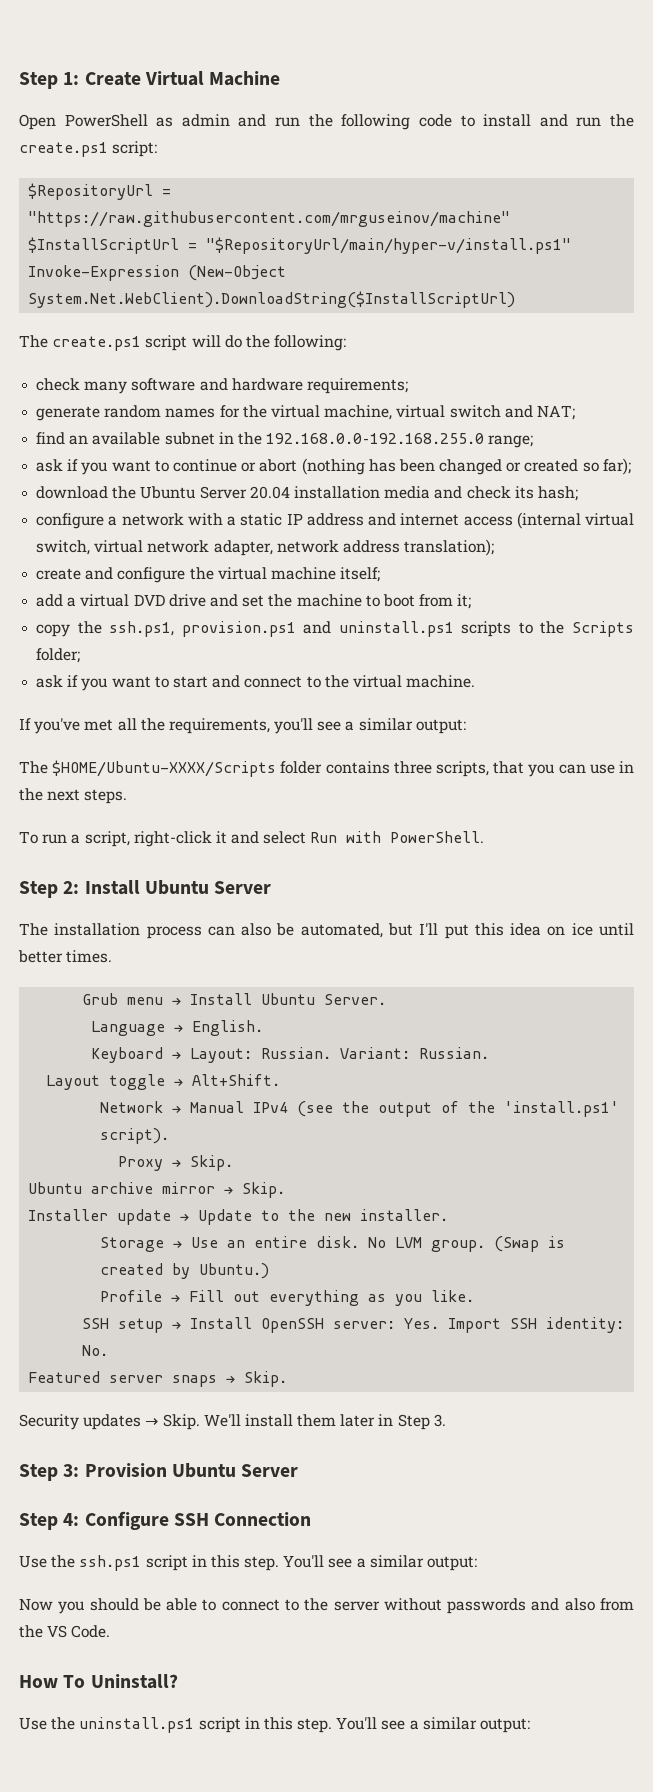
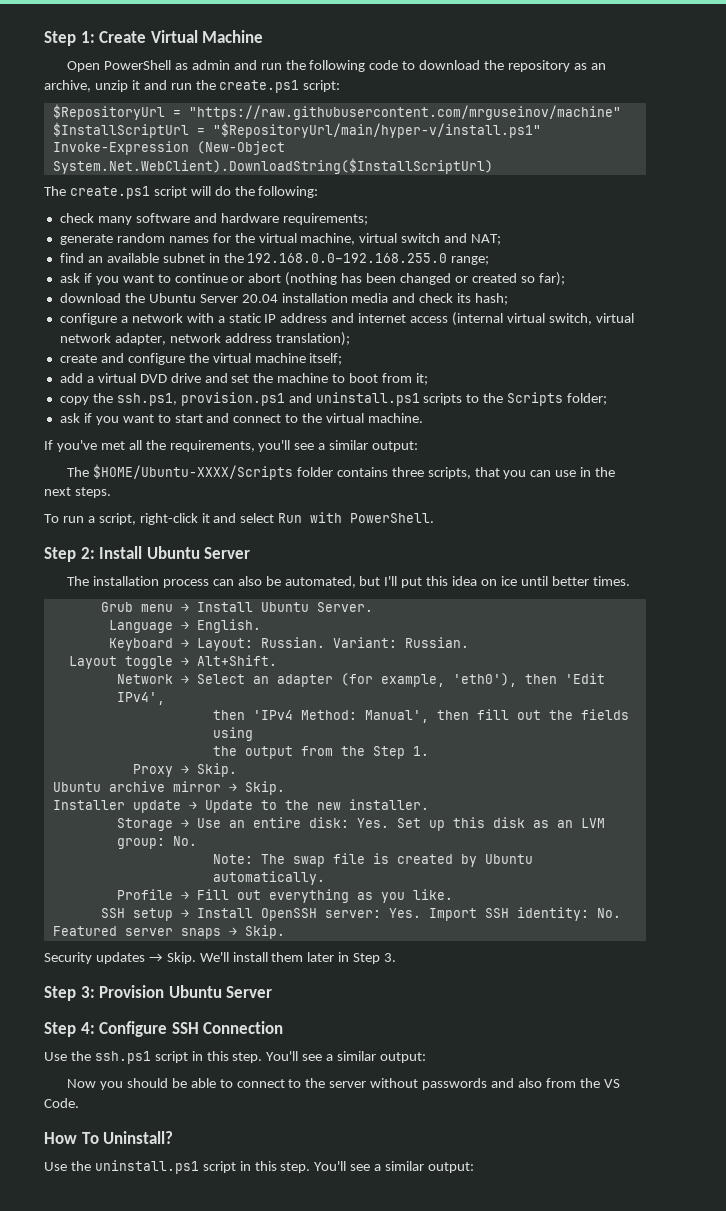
- Open PowerShell as admin and run the following code to install and run the create.ps1 script:
+ Open PowerShell as admin and run the following code to download the repository as an archive, unzip it and run the create.ps1 script:
- Network → Manual IPv4 (see the output of the 'install.ps1' script).
+ Network → Select an adapter (for example, 'eth0'), then 'Edit IPv4',
+ then 'IPv4 Method: Manual', then fill out the fields using
+ the output from the Step 1.
- Storage → Use an entire disk. No LVM group. (Swap is created by Ubuntu.)
+ Storage → Use an entire disk: Yes. Set up this disk as an LVM group: No.
+ Note: The swap file is created by Ubuntu automatically.

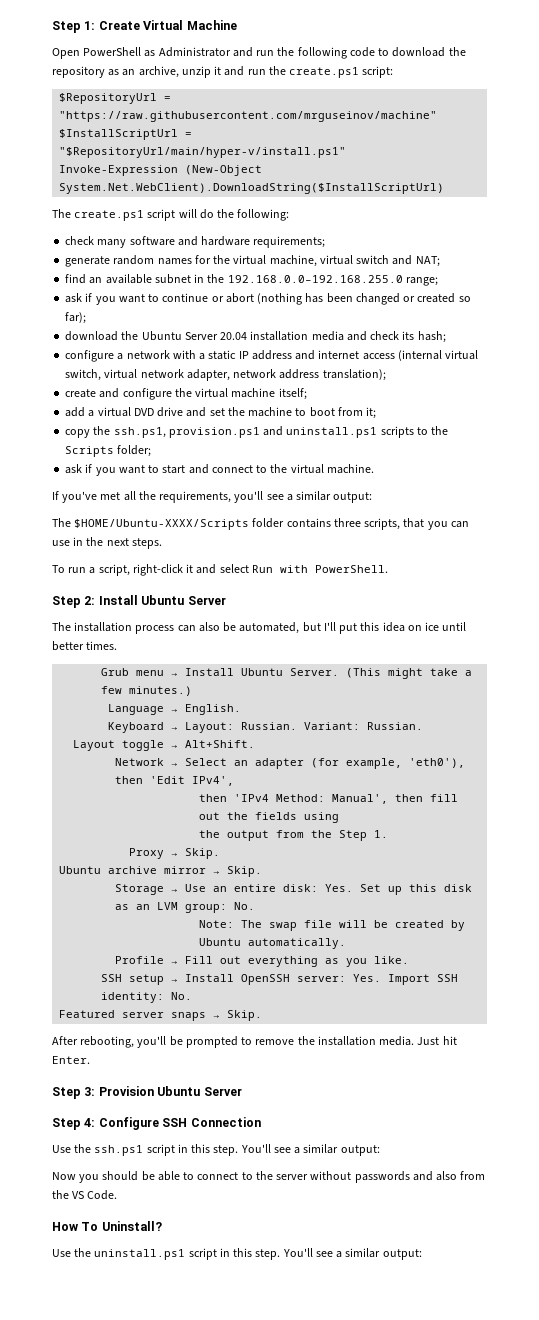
- Open PowerShell as admin and run the following code to download the repository as an archive, unzip it and run the create.ps1 script:
+ Open PowerShell as Administrator and run the following code to download the repository as an archive, unzip it and run the create.ps1 script:
+ (This might take a few minutes.)
- Installer update → Update to the new installer.
- Note: The swap file is created by Ubuntu automatically.
+ Note: The swap file will be created by Ubuntu automatically.
- Security updates → Skip. We'll install them later in Step 3.
+ After rebooting, you'll be prompted to remove the installation media. Just hit Enter.

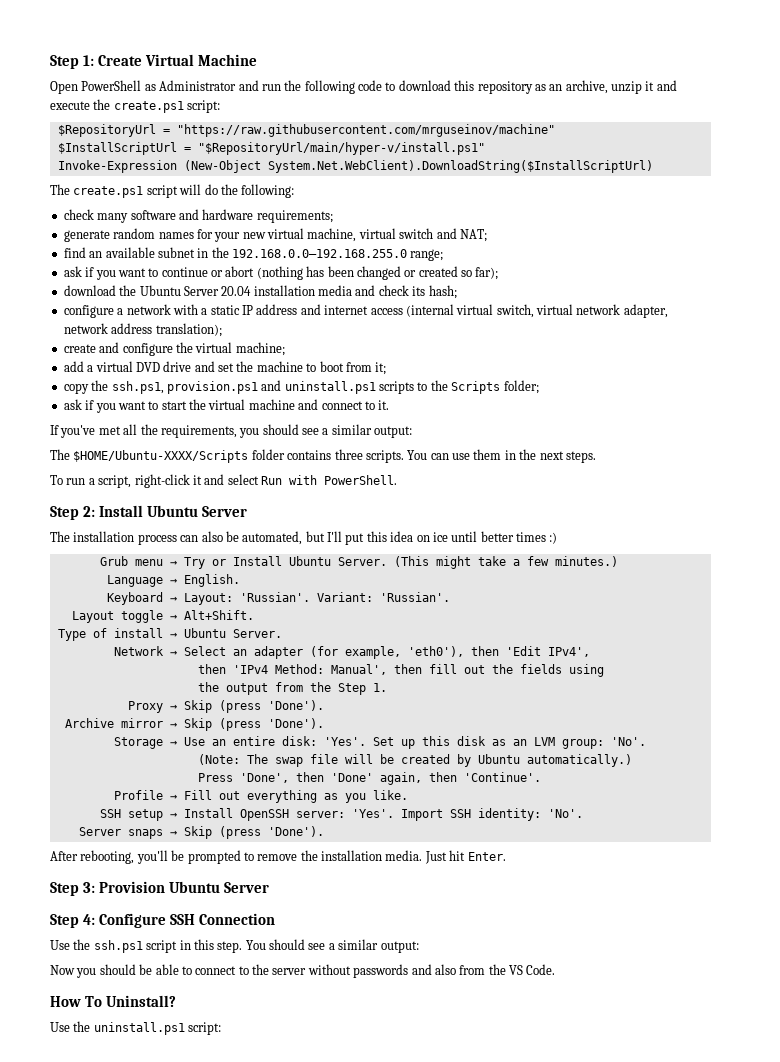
- Open PowerShell as Administrator and run the following code to download the repository as an archive, unzip it and run the create.ps1 script:
+ Open PowerShell as Administrator and run the following code to download this repository as an archive, unzip it and execute the create.ps1 script:
- generate random names for the virtual machine, virtual switch and NAT;
+ generate random names for your new virtual machine, virtual switch and NAT;
- create and configure the virtual machine itself;
+ create and configure the virtual machine;
- ask if you want to start and connect to the virtual machine.
+ ask if you want to start the virtual machine and connect to it.
- If you've met all the requirements, you'll see a similar output:
+ If you've met all the requirements, you should see a similar output:
- The $HOME/Ubuntu-XXXX/Scripts folder contains three scripts, that you can use in the next steps.
+ The $HOME/Ubuntu-XXXX/Scripts folder contains three scripts. You can use them in the next steps.
- The installation process can also be automated, but I'll put this idea on ice until better times.
+ The installation process can also be automated, but I'll put this idea on ice until better times :)
- Grub menu → Install Ubuntu Server.
+ Grub menu → Try or Install Ubuntu Server.
- Keyboard → Layout: Russian. Variant: Russian.
+ Keyboard → Layout: 'Russian'. Variant: 'Russian'.
+ Type of install → Ubuntu Server.
- Proxy → Skip.
- Ubuntu archive mirror → Skip.
+ Proxy → Skip (press 'Done').
+ Archive mirror → Skip (press 'Done').
- Storage → Use an entire disk: Yes. Set up this disk as an LVM group: No.
- Note: The swap file will be created by Ubuntu automatically.
+ Storage → Use an entire disk: 'Yes'. Set up this disk as an LVM group: 'No'.
+ (Note: The swap file will be created by Ubuntu automatically.)
+ Press 'Done', then 'Done' again, then 'Continue'.
- SSH setup → Install OpenSSH server: Yes. Import SSH identity: No.
- Featured server snaps → Skip.
+ SSH setup → Install OpenSSH server: 'Yes'. Import SSH identity: 'No'.
+ Server snaps → Skip (press 'Done').
- Use the ssh.ps1 script in this step. You'll see a similar output:
+ Use the ssh.ps1 script in this step. You should see a similar output:
- Use the uninstall.ps1 script in this step. You'll see a similar output:
+ Use the uninstall.ps1 script:

